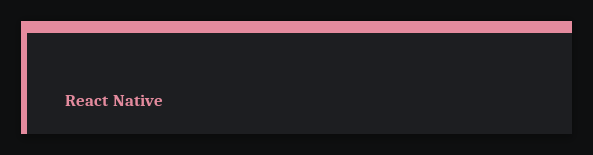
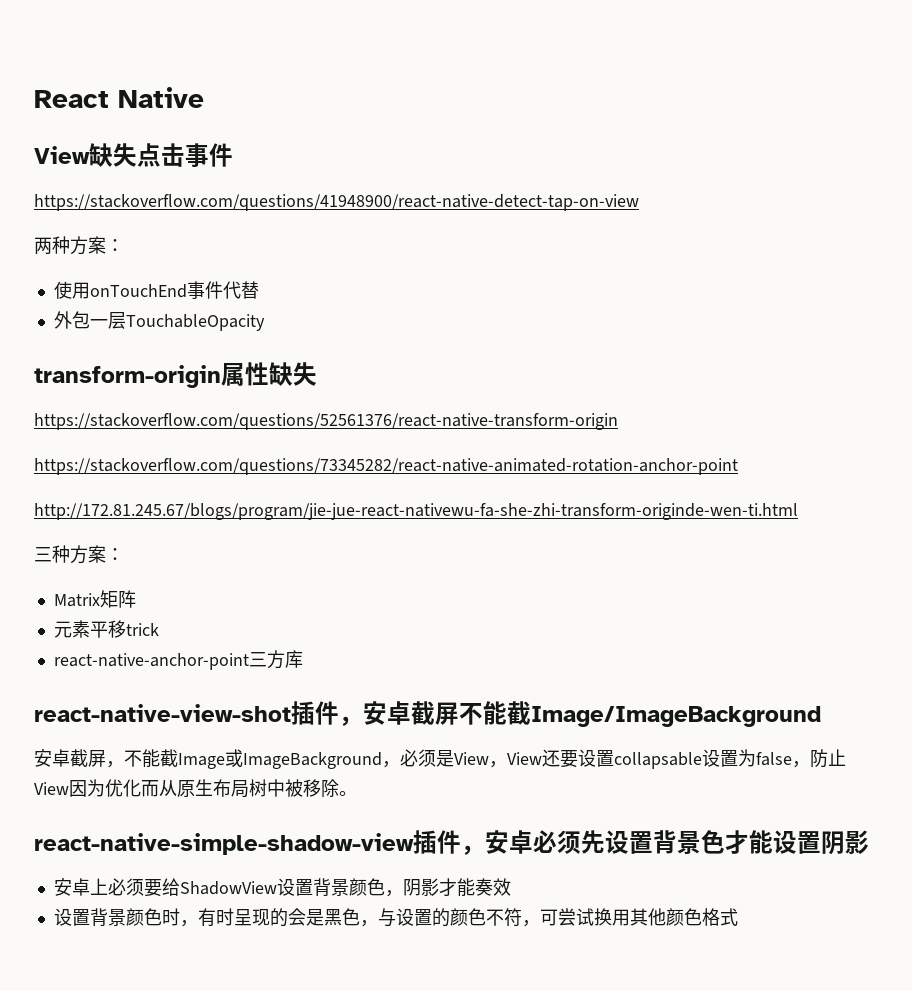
+ View缺失点击事件
+ https://stackoverflow.com/questions/41948900/react-native-detect-tap-on-view
+ 两种方案：
+ 使用onTouchEnd事件代替
+ 外包一层TouchableOpacity
+ transform-origin属性缺失
+ https://stackoverflow.com/questions/52561376/react-native-transform-origin
+ https://stackoverflow.com/questions/73345282/react-native-animated-rotation-anchor-point
+ http://172.81.245.67/blogs/program/jie-jue-react-nativewu-fa-she-zhi-transform-originde-wen-ti.html
+ 三种方案：
+ Matrix矩阵
+ 元素平移trick
+ react-native-anchor-point三方库
+ react-native-view-shot插件，安卓截屏不能截Image/ImageBackground
+ 安卓截屏，不能截Image或ImageBackground，必须是View，View还要设置collapsable设置为false，防止View因为优化而从原生布局树中被移除。
+ react-native-simple-shadow-view插件，安卓必须先设置背景色才能设置阴影
+ 安卓上必须要给ShadowView设置背景颜色，阴影才能奏效
+ 设置背景颜色时，有时呈现的会是黑色，与设置的颜色不符，可尝试换用其他颜色格式

